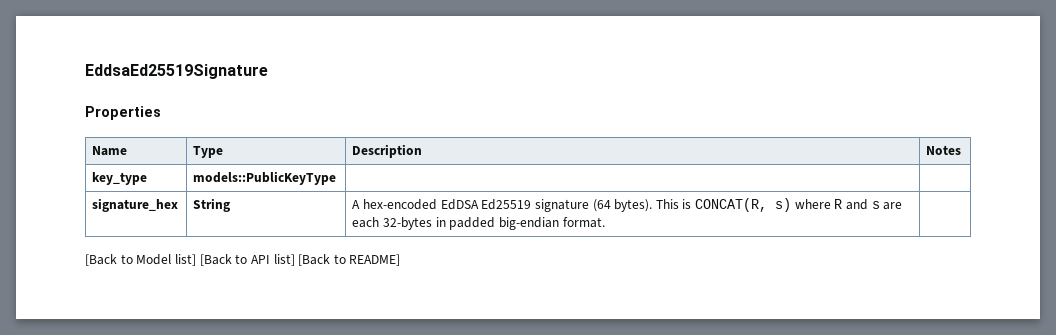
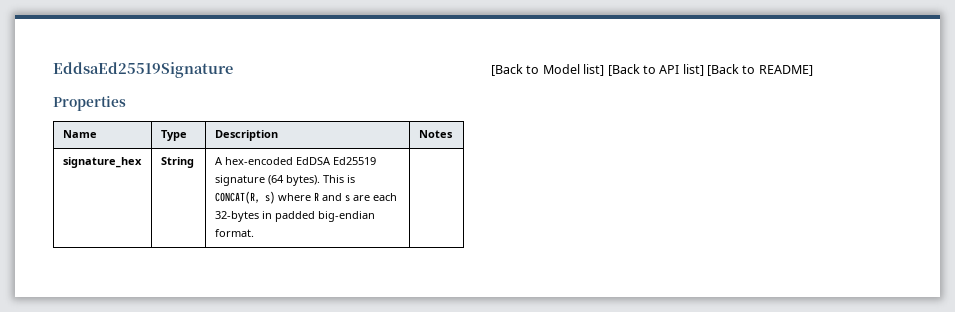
- key_type | models::PublicKeyType | |

